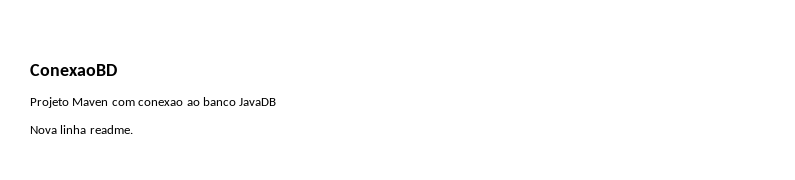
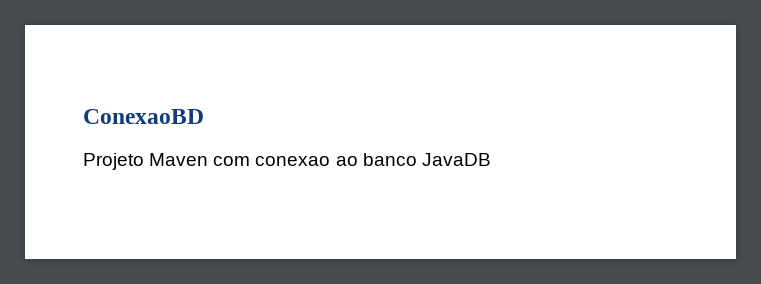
- Nova linha readme.

